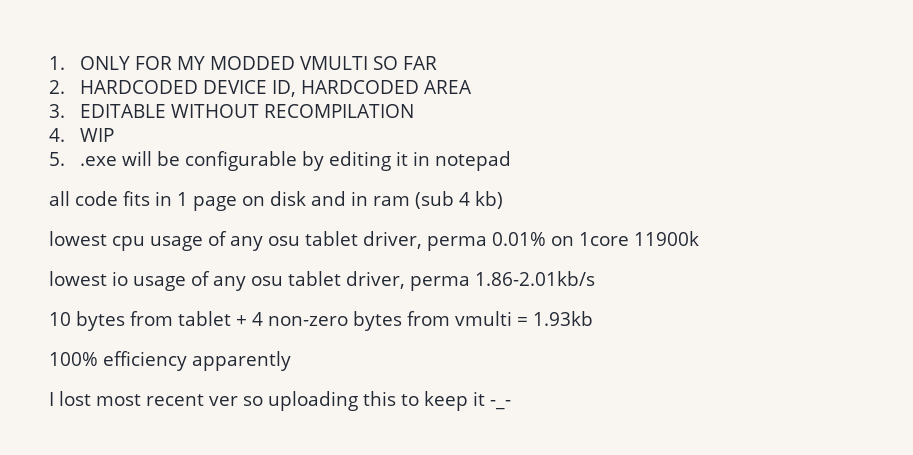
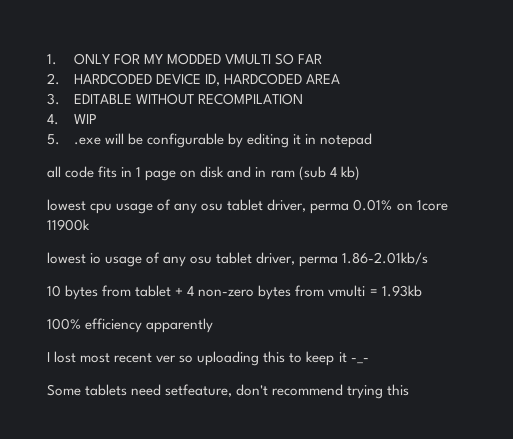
+ Some tablets need setfeature, don't recommend trying this

